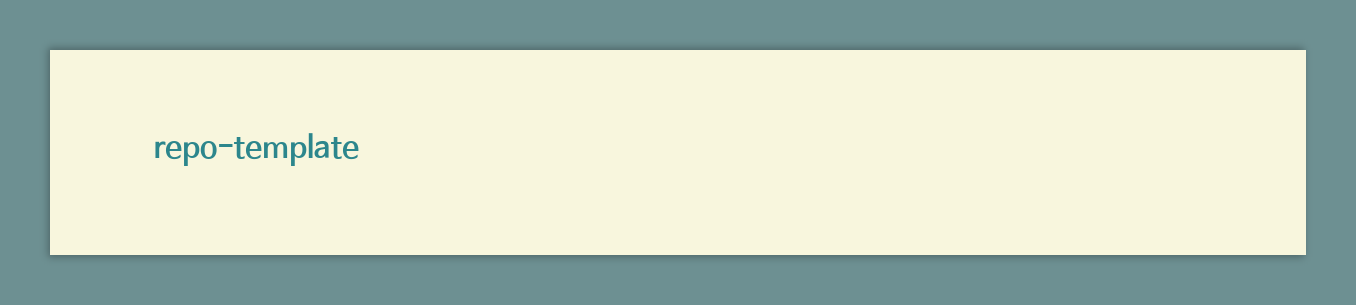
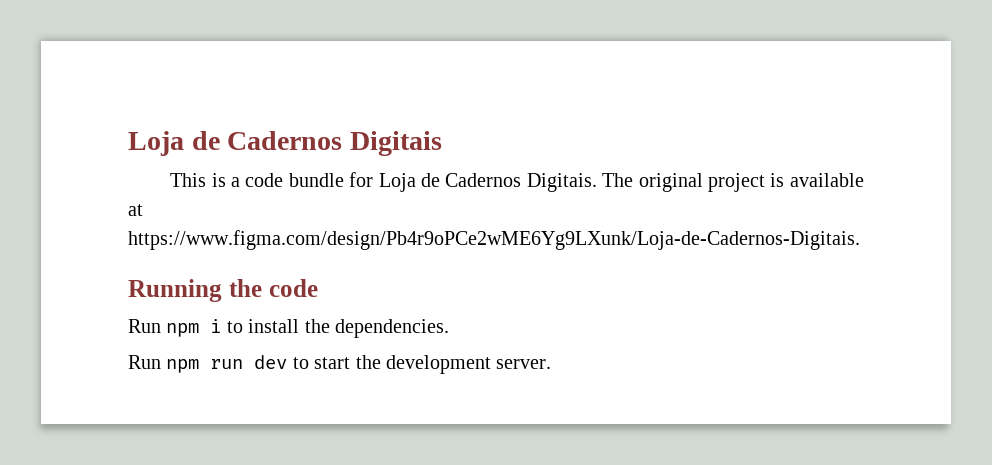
- repo-template
+ Loja de Cadernos Digitais
+ This is a code bundle for Loja de Cadernos Digitais. The original project is available at https://www.figma.com/design/Pb4r9oPCe2wME6Yg9LXunk/Loja-de-Cadernos-Digitais.
+ Running the code
+ Run npm i to install the dependencies.
+ Run npm run dev to start the development server.

